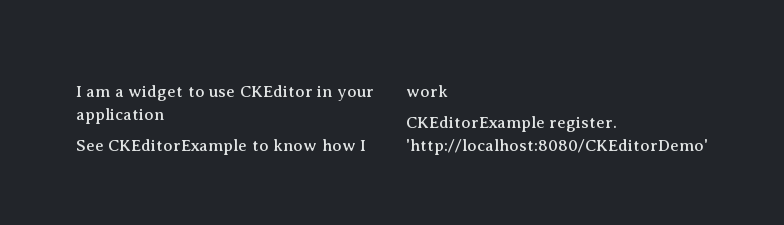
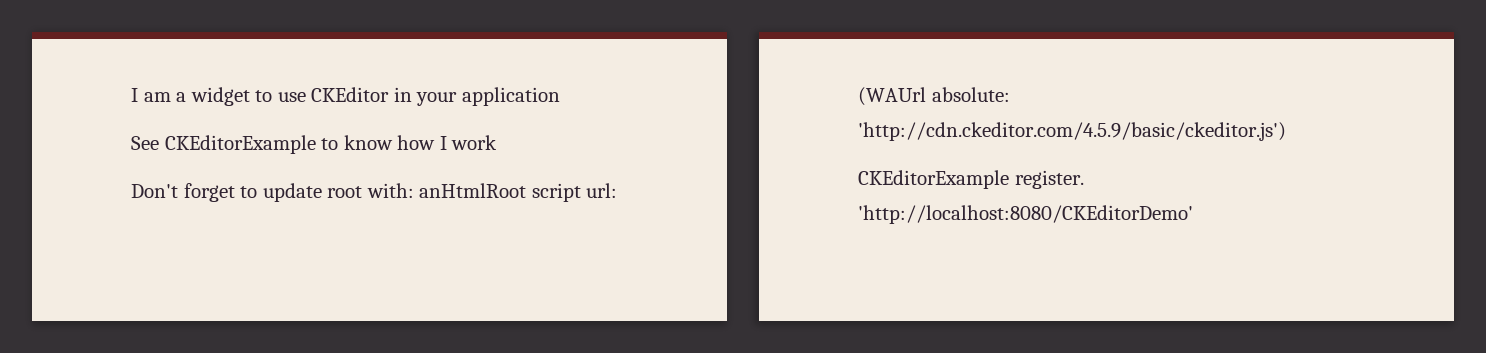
+ Don't forget to update root with: anHtmlRoot script url: (WAUrl absolute: 'http://cdn.ckeditor.com/4.5.9/basic/ckeditor.js')

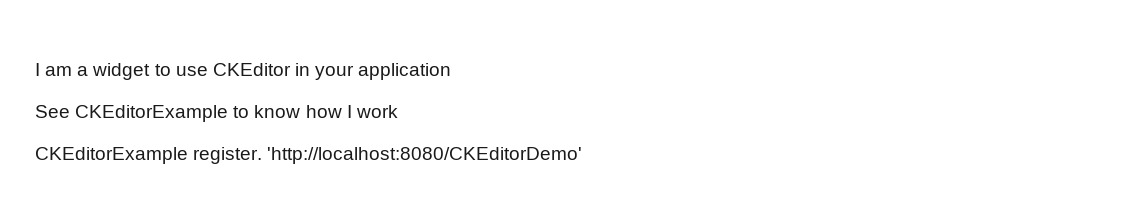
- Don't forget to update root with: anHtmlRoot script url: (WAUrl absolute: 'http://cdn.ckeditor.com/4.5.9/basic/ckeditor.js')

